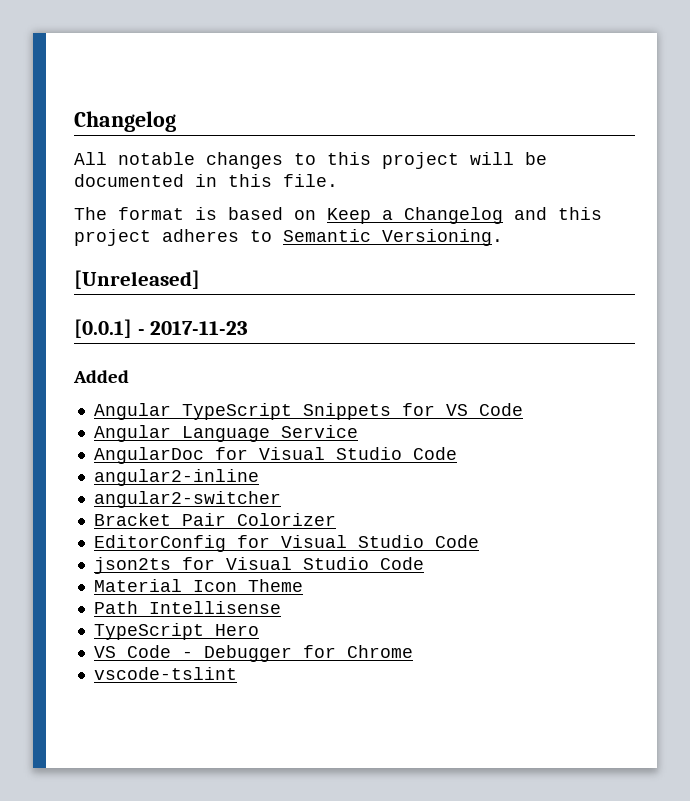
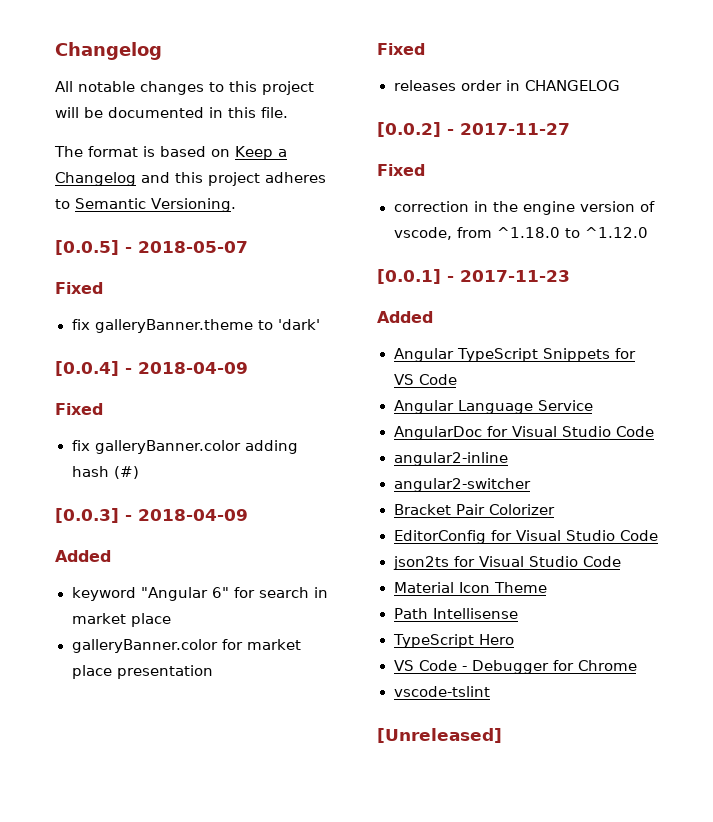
- [Unreleased]
+ [0.0.5] - 2018-05-07
+ Fixed
+ fix galleryBanner.theme to 'dark'
+ [0.0.4] - 2018-04-09
+ Fixed
+ fix galleryBanner.color adding hash (#)
+ [0.0.3] - 2018-04-09
+ Added
+ keyword "Angular 6" for search in market place
+ galleryBanner.color for market place presentation
+ Fixed
+ releases order in CHANGELOG
+ [0.0.2] - 2017-11-27
+ Fixed
+ correction in the engine version of vscode, from ^1.18.0 to ^1.12.0
+ [Unreleased]

